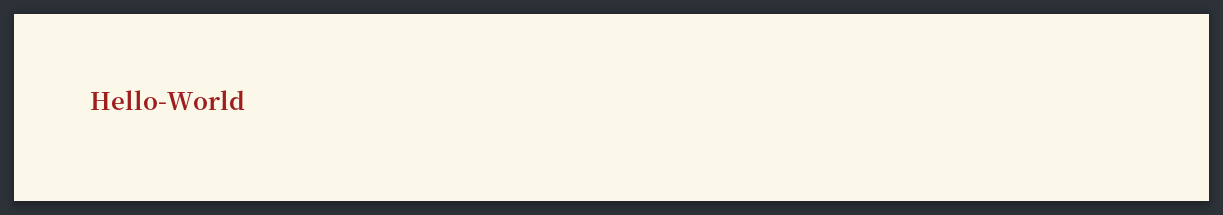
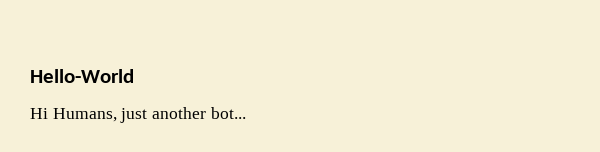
+ Hi Humans, just another bot...

